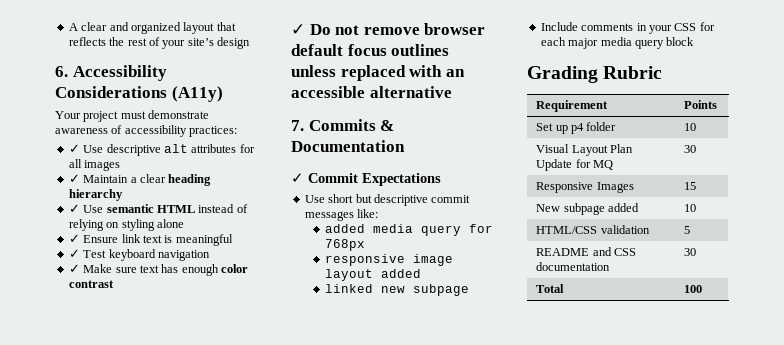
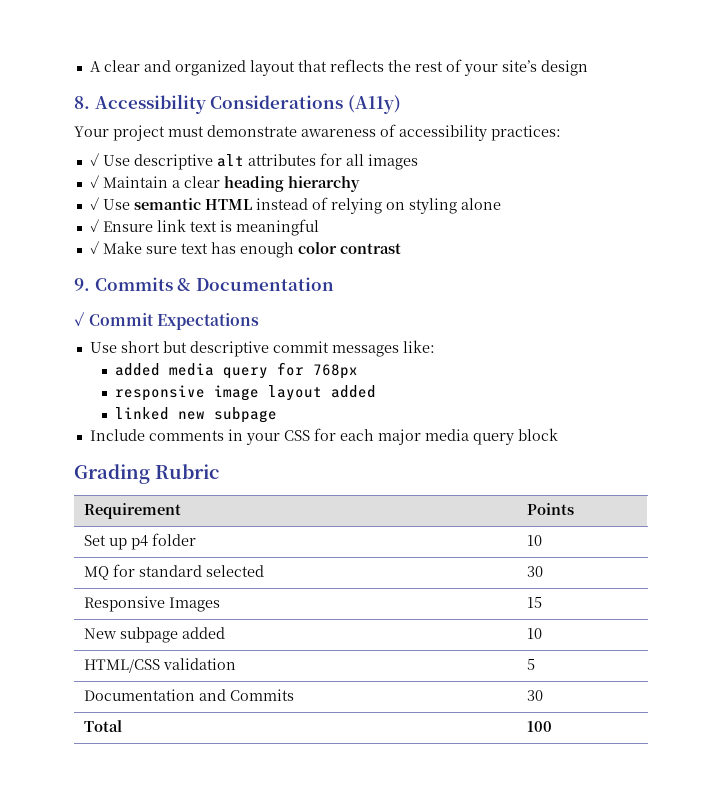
- 6. Accessibility Considerations (A11y)
+ 8. Accessibility Considerations (A11y)
- ✓ Test keyboard navigation
- ✓ Do not remove browser default focus outlines unless replaced with an accessible alternative
- 7. Commits & Documentation
+ 9. Commits & Documentation
- Visual Layout Plan Update for MQ | 30
+ MQ for standard selected | 30
- README and CSS documentation | 30
+ Documentation and Commits | 30

